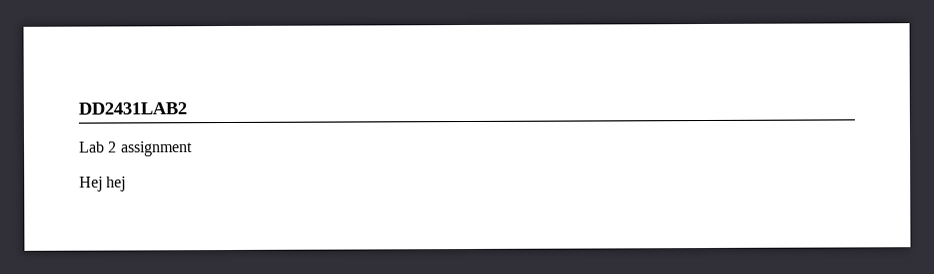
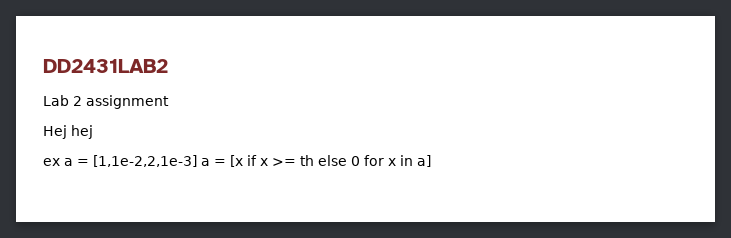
+ ex a = [1,1e-2,2,1e-3] a = [x if x >= th else 0 for x in a]

